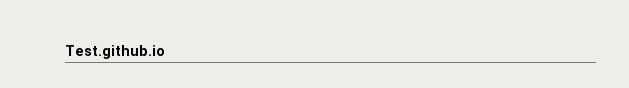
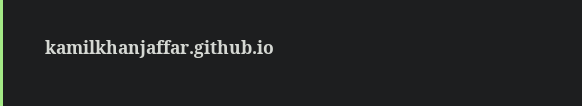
- Test.github.io
+ kamilkhanjaffar.github.io

